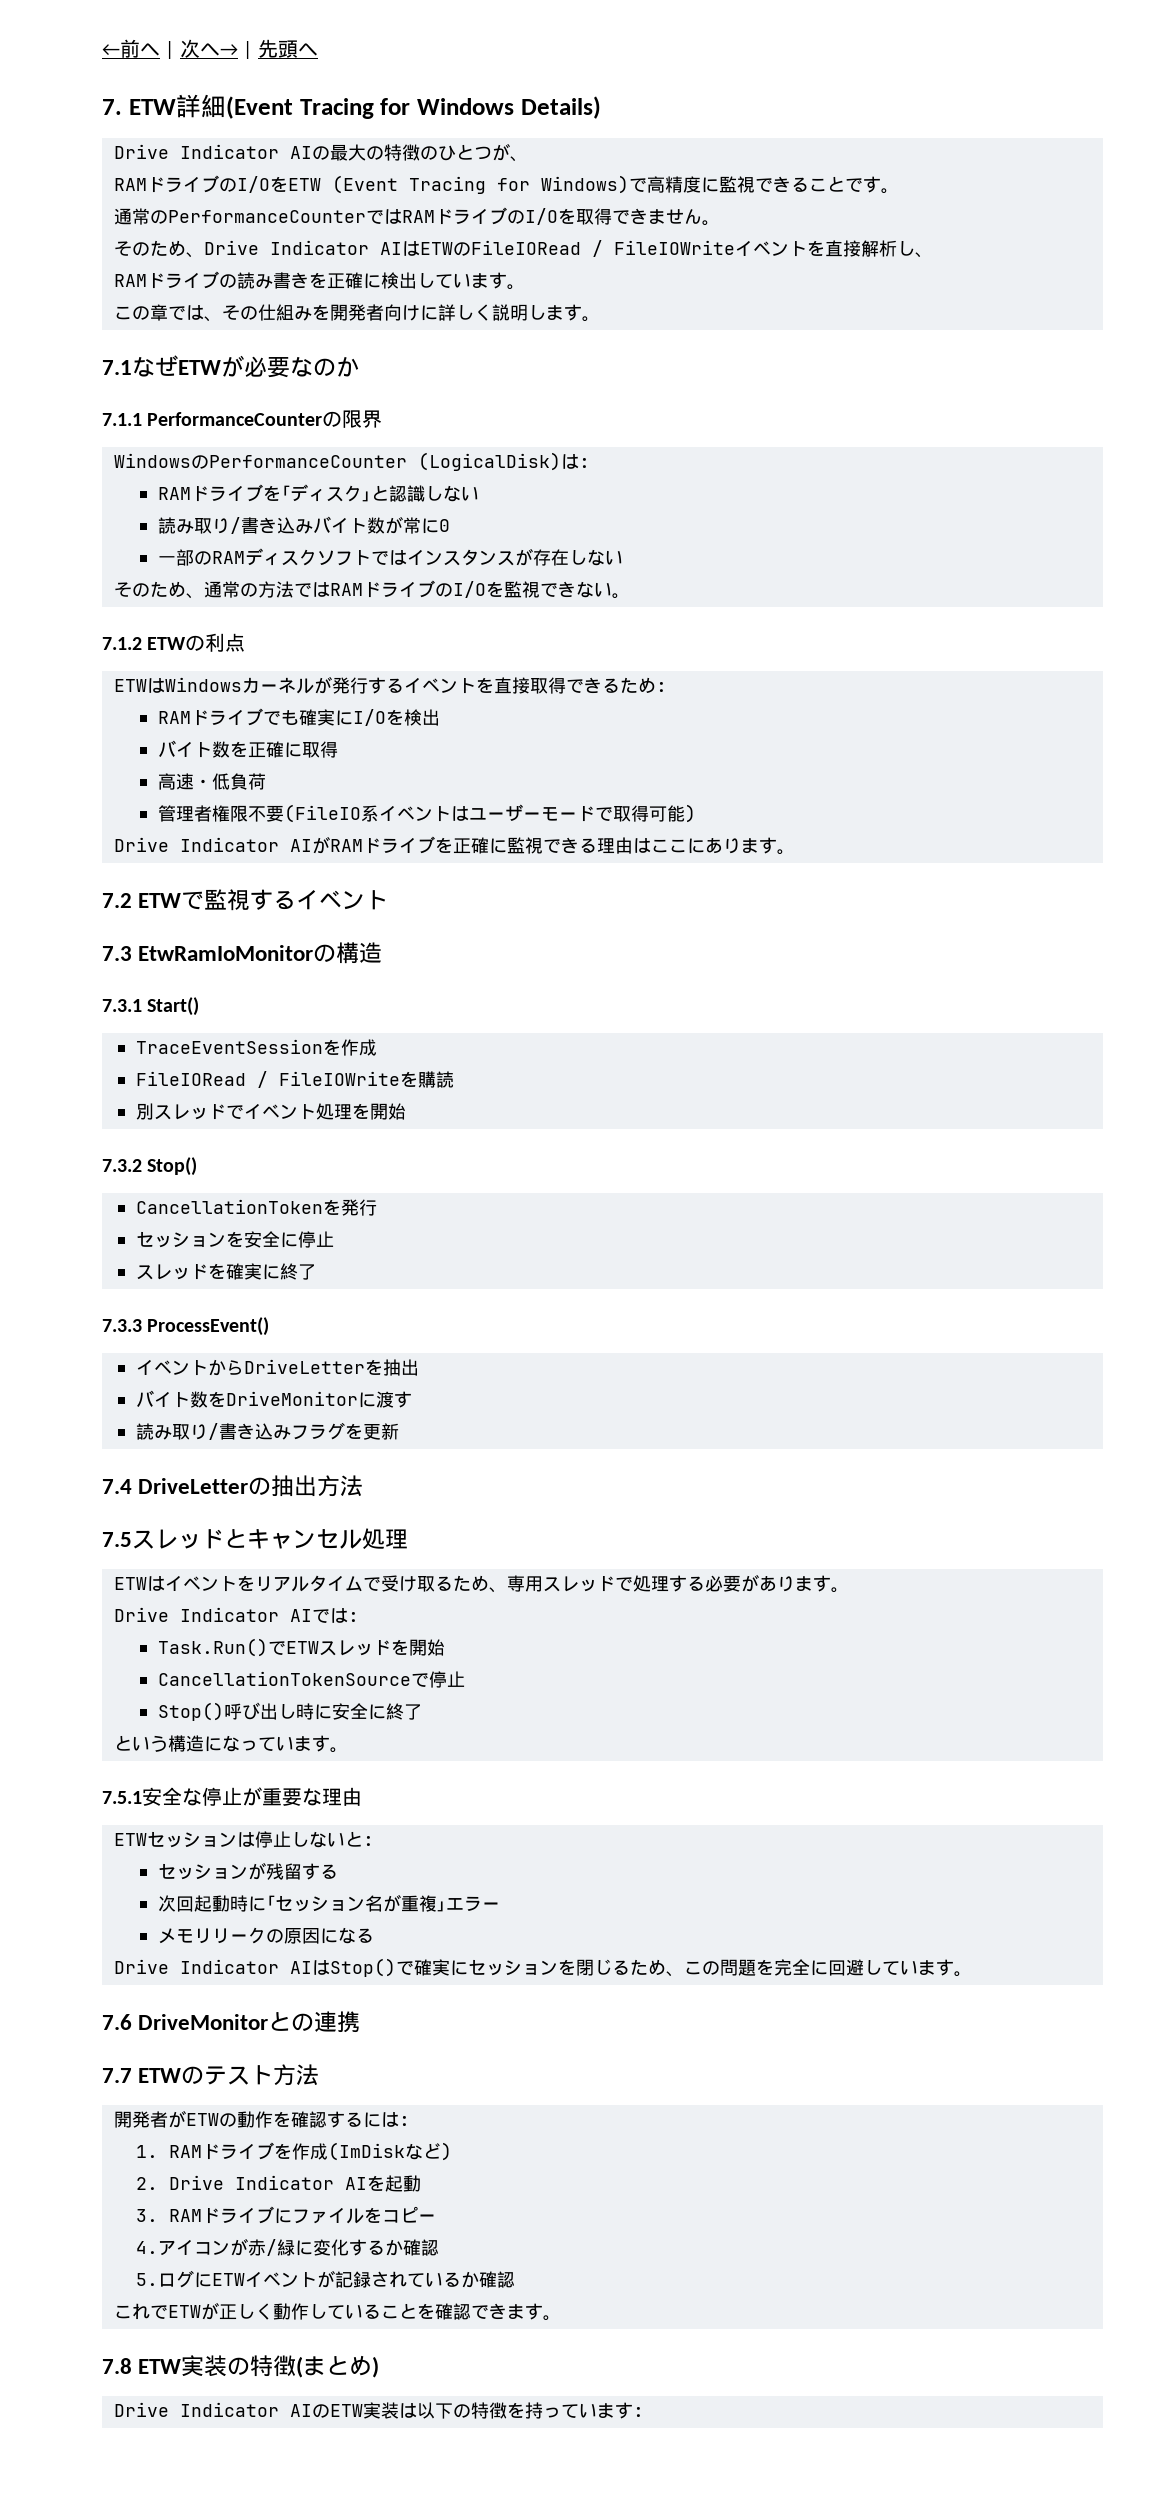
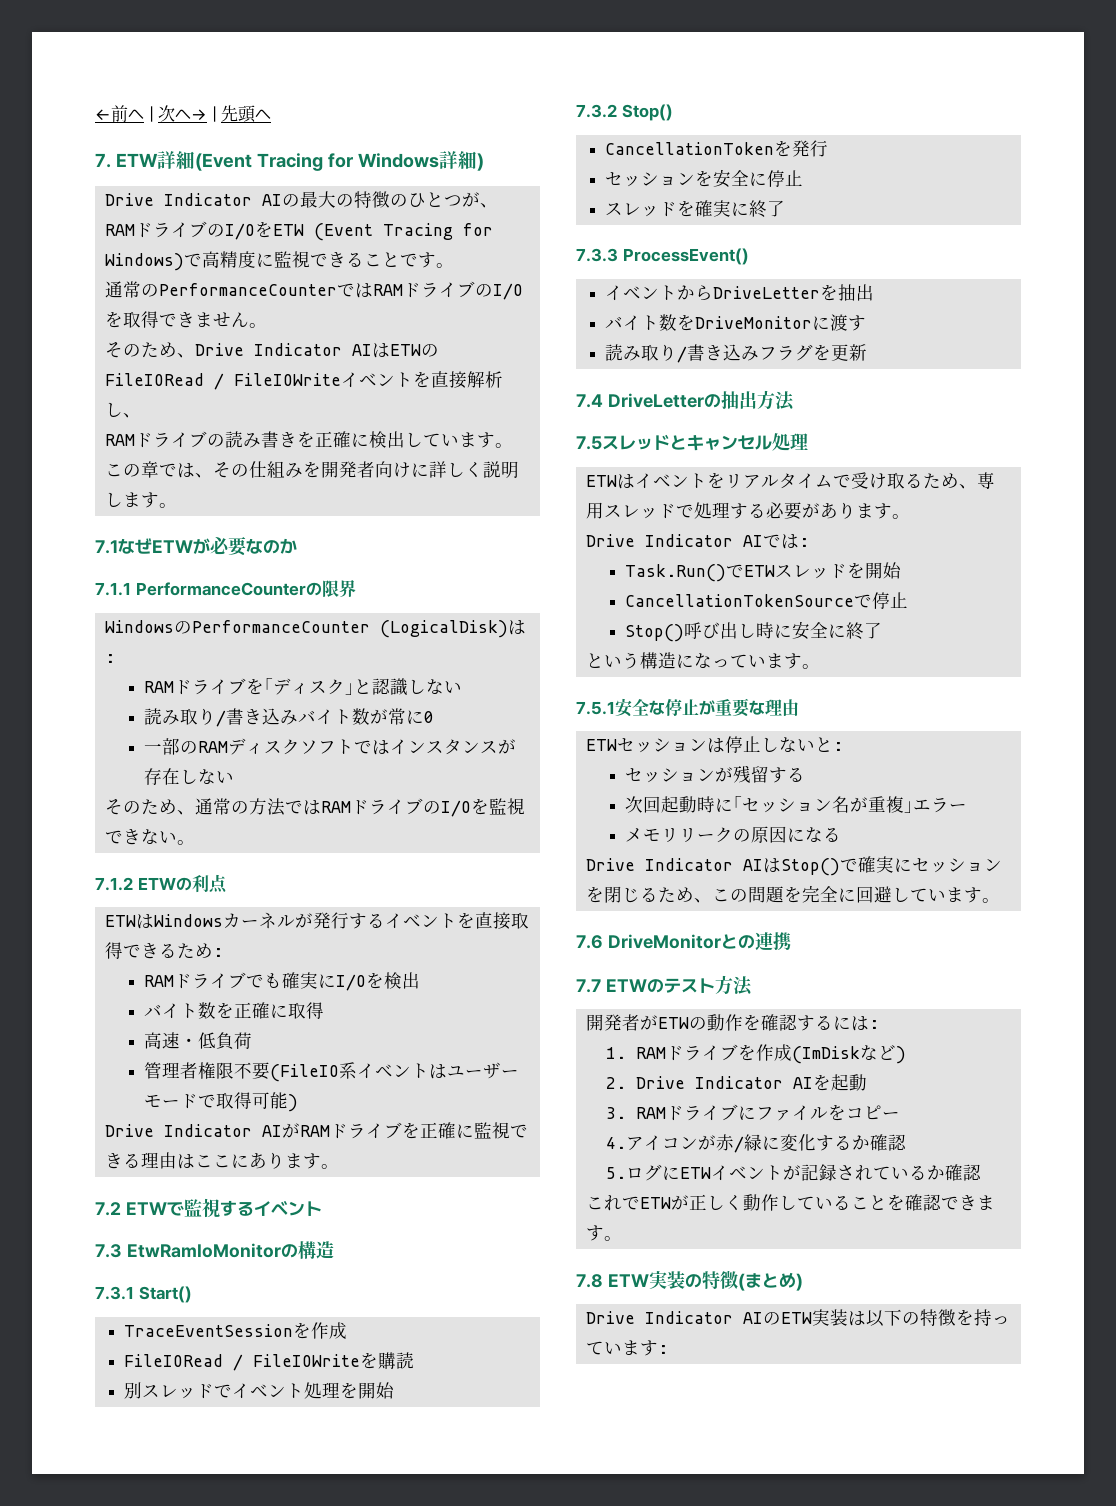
- 7. ETW詳細(Event Tracing for Windows Details)
+ 7. ETW詳細(Event Tracing for Windows詳細)

